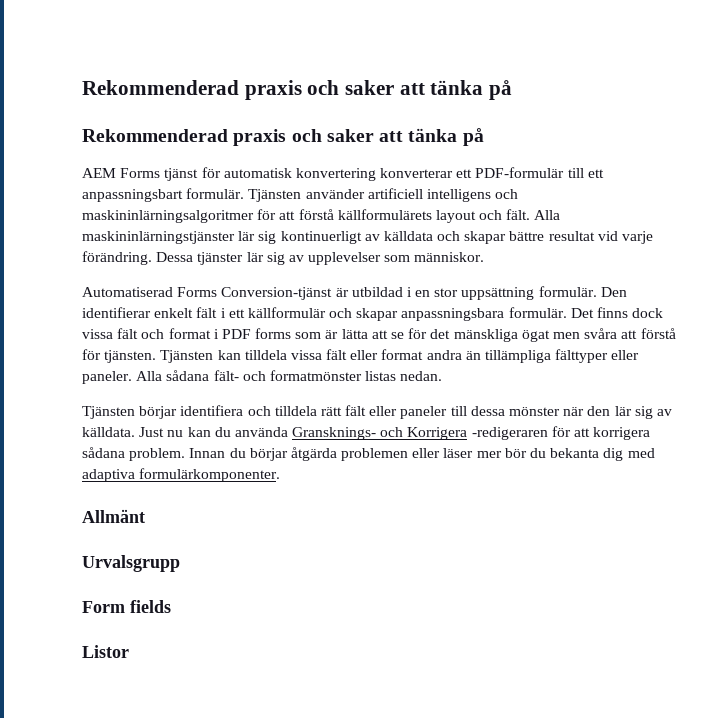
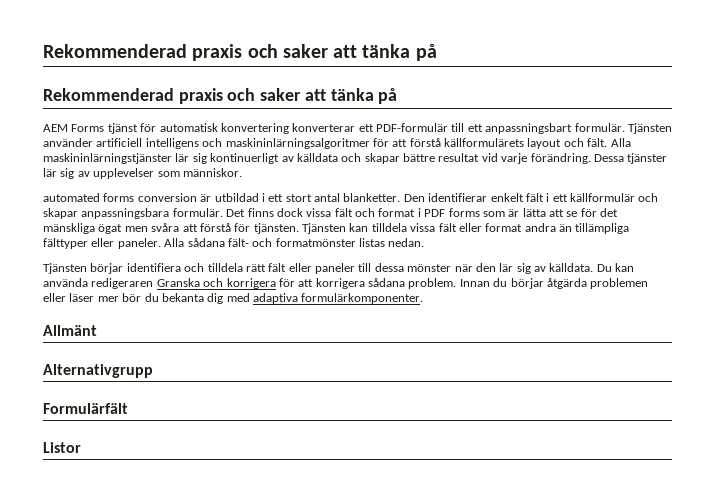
- Automatiserad Forms Conversion-tjänst är utbildad i en stor uppsättning formulär.
+ automated forms conversion är utbildad i ett stort antal blanketter.
- Just nu kan du använda Gransknings- och Korrigera -redigeraren för att korrigera sådana problem.
+ Du kan använda redigeraren Granska och korrigera för att korrigera sådana problem.
- Urvalsgrupp
- Form fields
+ Alternativgrupp
+ Formulärfält

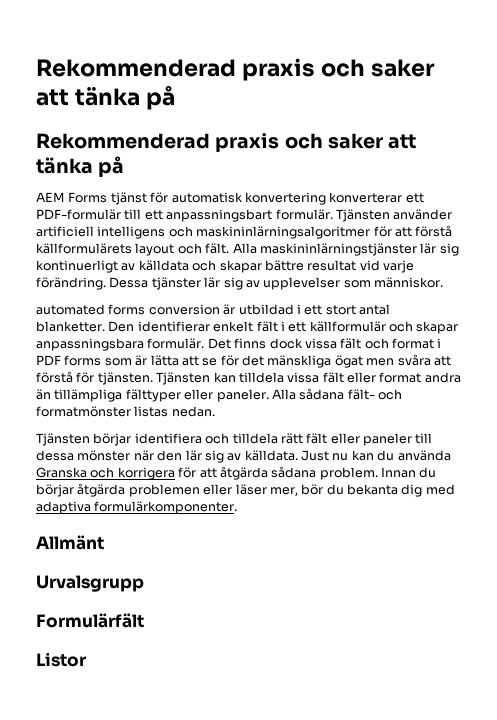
- Du kan använda redigeraren Granska och korrigera för att korrigera sådana problem.
+ Just nu kan du använda Granska och korrigera för att åtgärda sådana problem.
- Innan du börjar åtgärda problemen eller läser mer bör du bekanta dig med adaptiva formulärkomponenter.
+ Innan du börjar åtgärda problemen eller läser mer, bör du bekanta dig med adaptiva formulärkomponenter.
- Alternativgrupp
+ Urvalsgrupp

